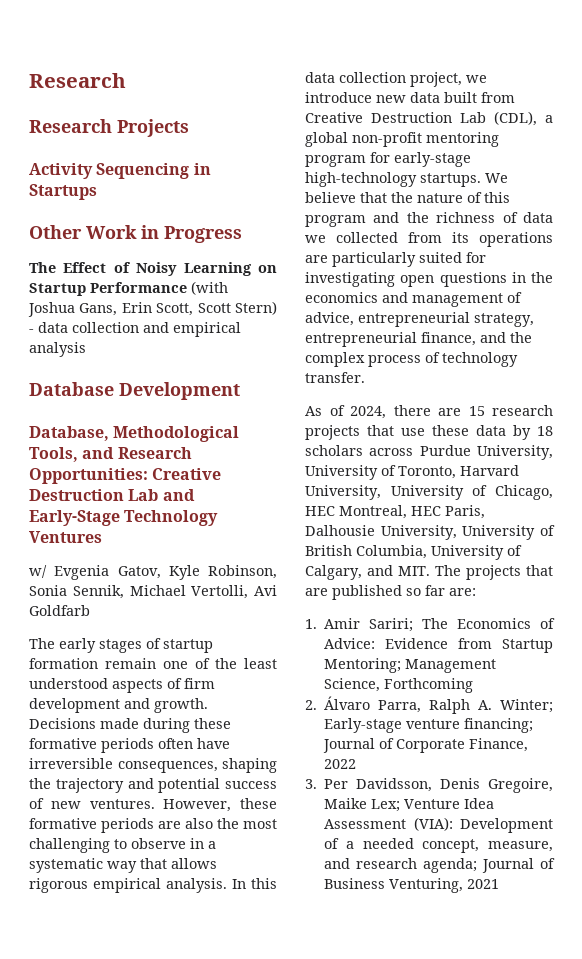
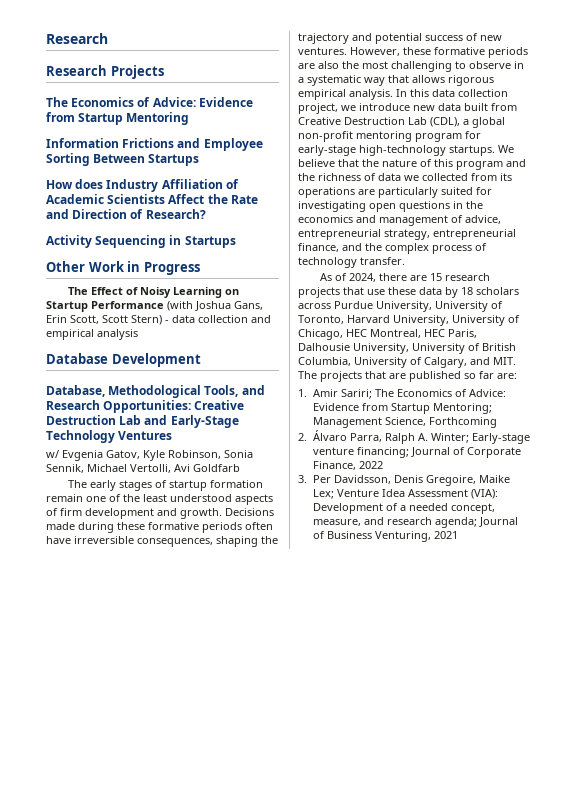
+ The Economics of Advice: Evidence from Startup Mentoring
+ Information Frictions and Employee Sorting Between Startups
+ How does Industry Affiliation of Academic Scientists Affect the Rate and Direction of Research?

